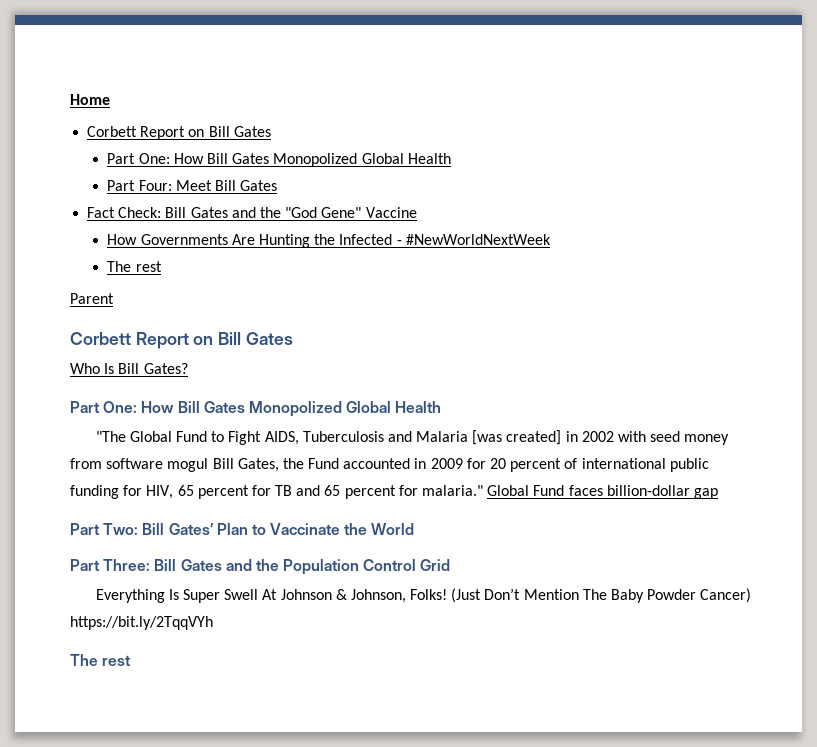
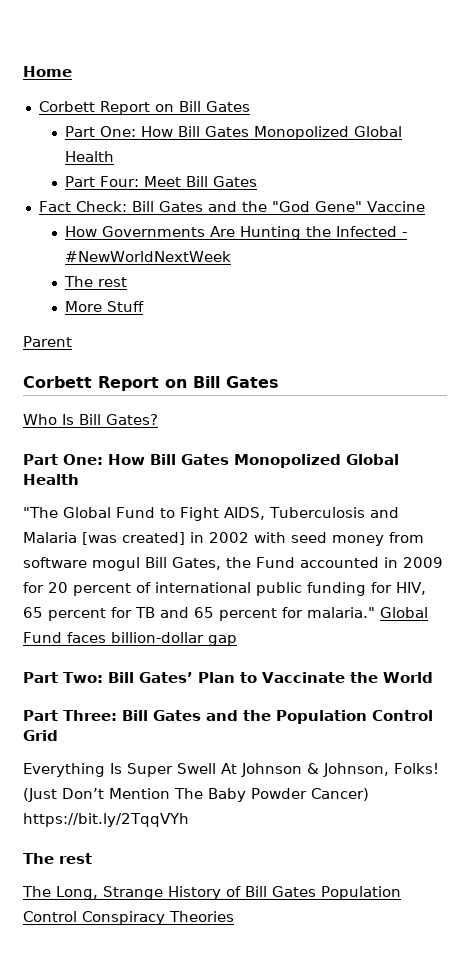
+ More Stuff
+ The Long, Strange History of Bill Gates Population Control Conspiracy Theories

